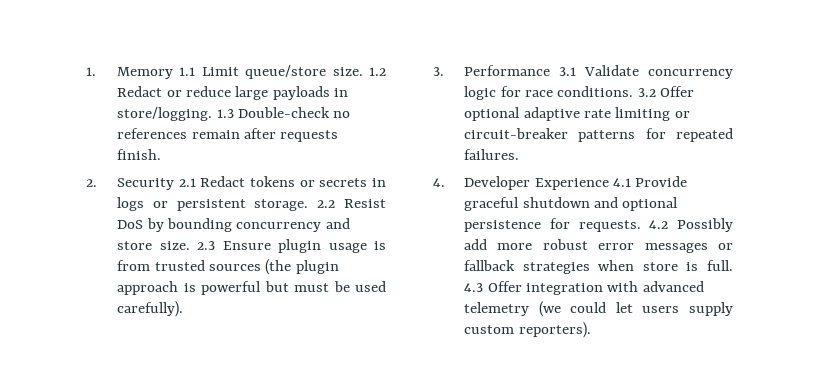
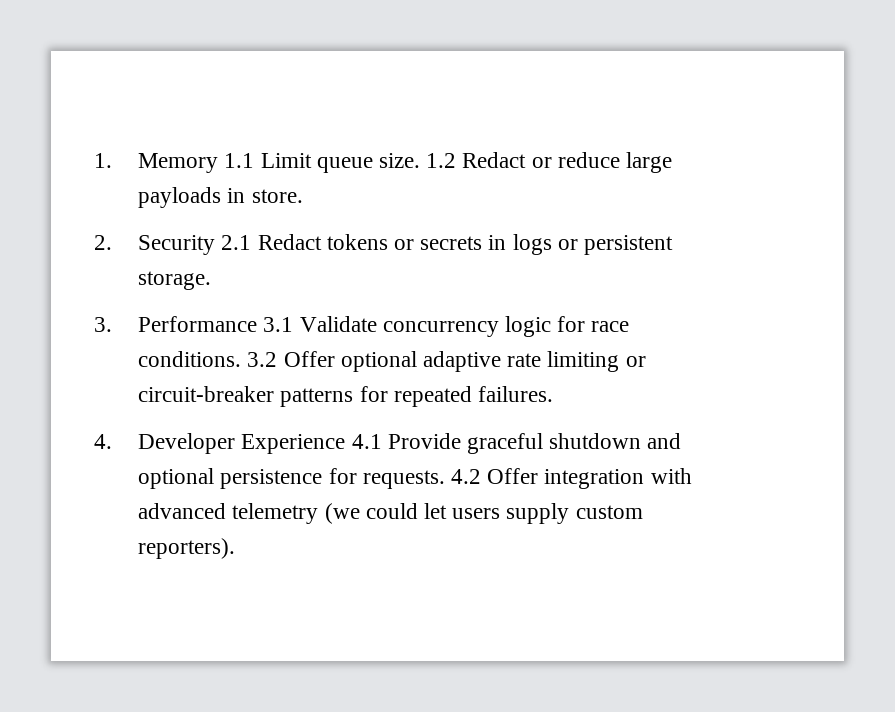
- 1. Memory 1.1 Limit queue/store size.
+ 1. Memory 1.1 Limit queue size.
- 1.2 Redact or reduce large payloads in store/logging. 1.3 Double-check no references remain after requests finish.
+ 1.2 Redact or reduce large payloads in store.
- 2.2 Resist DoS by bounding concurrency and store size. 2.3 Ensure plugin usage is from trusted sources (the plugin approach is powerful but must be used carefully).
- 4.2 Possibly add more robust error messages or fallback strategies when store is full. 4.3 Offer integration with advanced telemetry (we could let users supply custom reporters).
+ 4.2 Offer integration with advanced telemetry (we could let users supply custom reporters).

